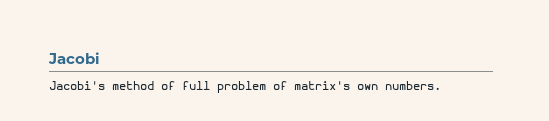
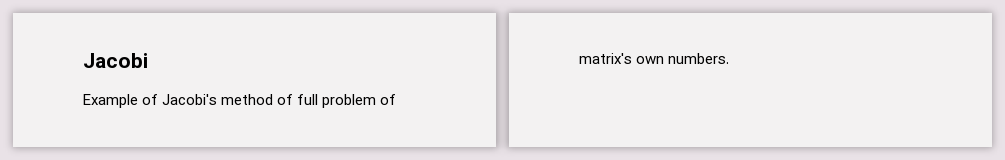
- Jacobi's method of full problem of matrix's own numbers.
+ Example of Jacobi's method of full problem of matrix's own numbers.

